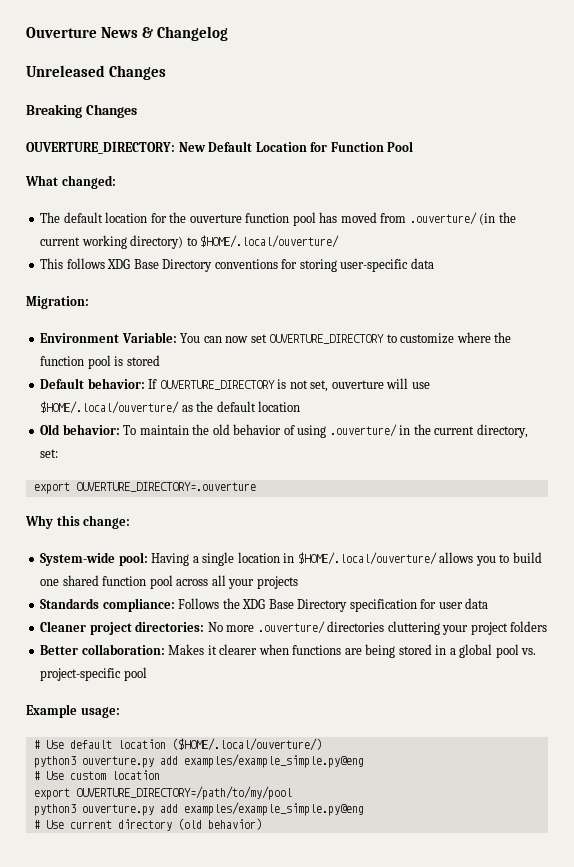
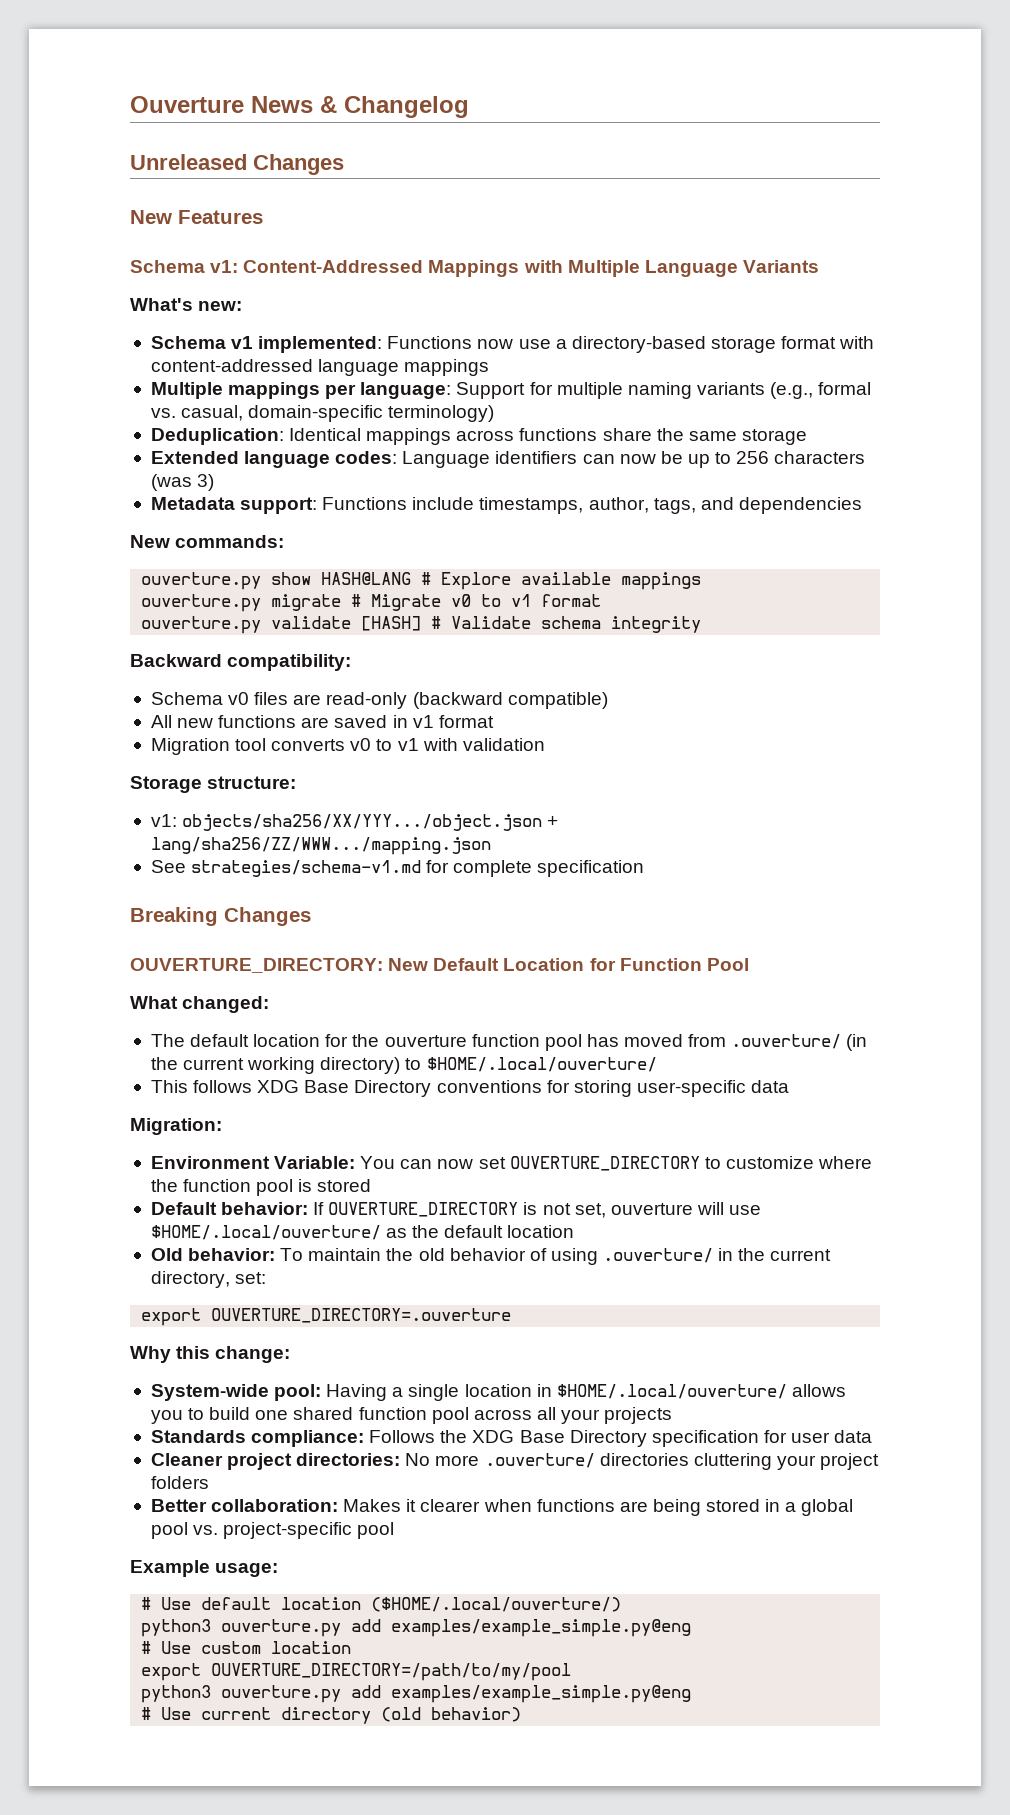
+ New Features
+ Schema v1: Content-Addressed Mappings with Multiple Language Variants
+ What's new:
+ Schema v1 implemented: Functions now use a directory-based storage format with content-addressed language mappings
+ Multiple mappings per language: Support for multiple naming variants (e.g., formal vs. casual, domain-specific terminology)
+ Deduplication: Identical mappings across functions share the same storage
+ Extended language codes: Language identifiers can now be up to 256 characters (was 3)
+ Metadata support: Functions include timestamps, author, tags, and dependencies
+ New commands:
+ ouverture.py show HASH@LANG # Explore available mappings
+ ouverture.py migrate # Migrate v0 to v1 format
+ ouverture.py validate [HASH] # Validate schema integrity
+ Backward compatibility:
+ Schema v0 files are read-only (backward compatible)
+ All new functions are saved in v1 format
+ Migration tool converts v0 to v1 with validation
+ Storage structure:
+ v1: objects/sha256/XX/YYY.../object.json + lang/sha256/ZZ/WWW.../mapping.json
+ See strategies/schema-v1.md for complete specification

